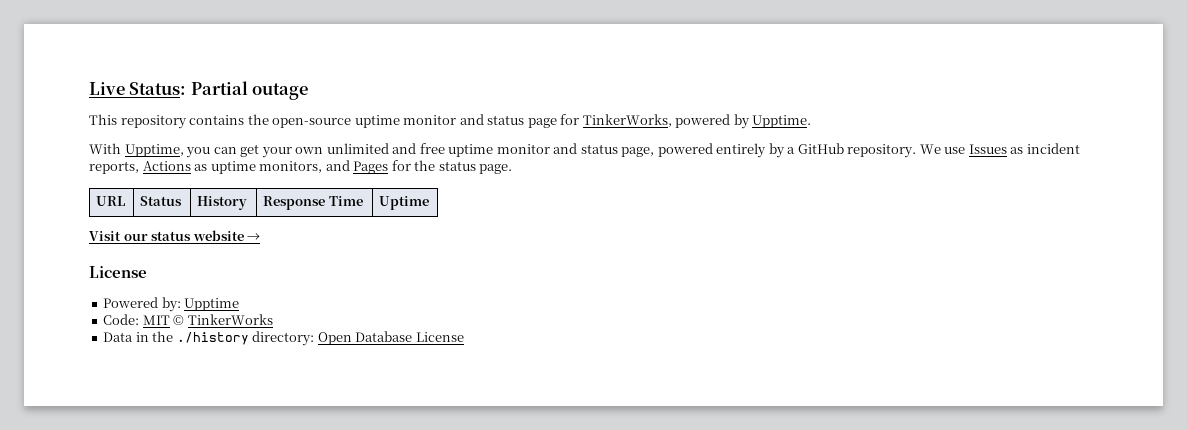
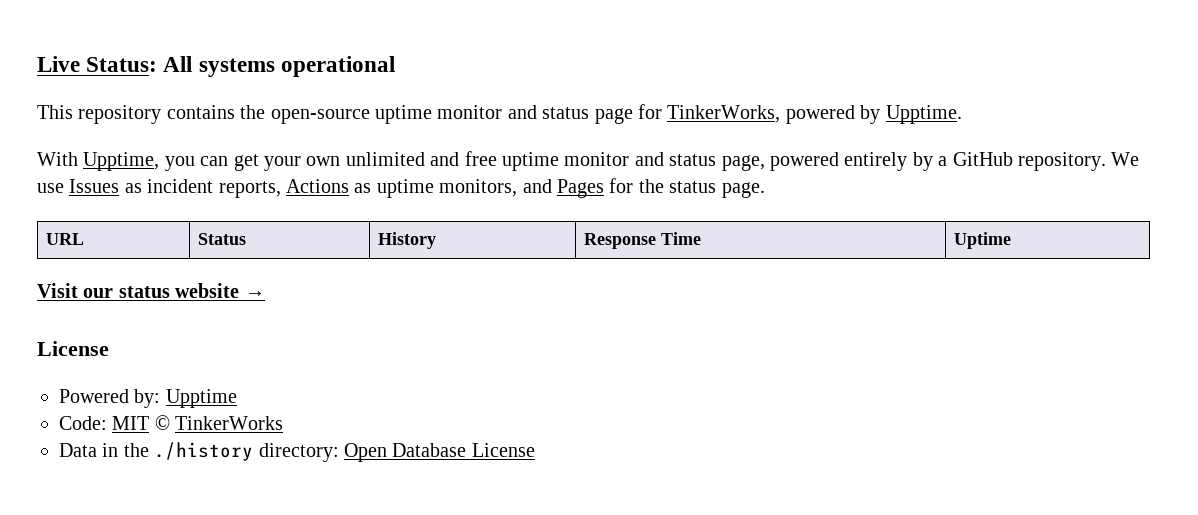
- Live Status: Partial outage
+ Live Status: All systems operational

